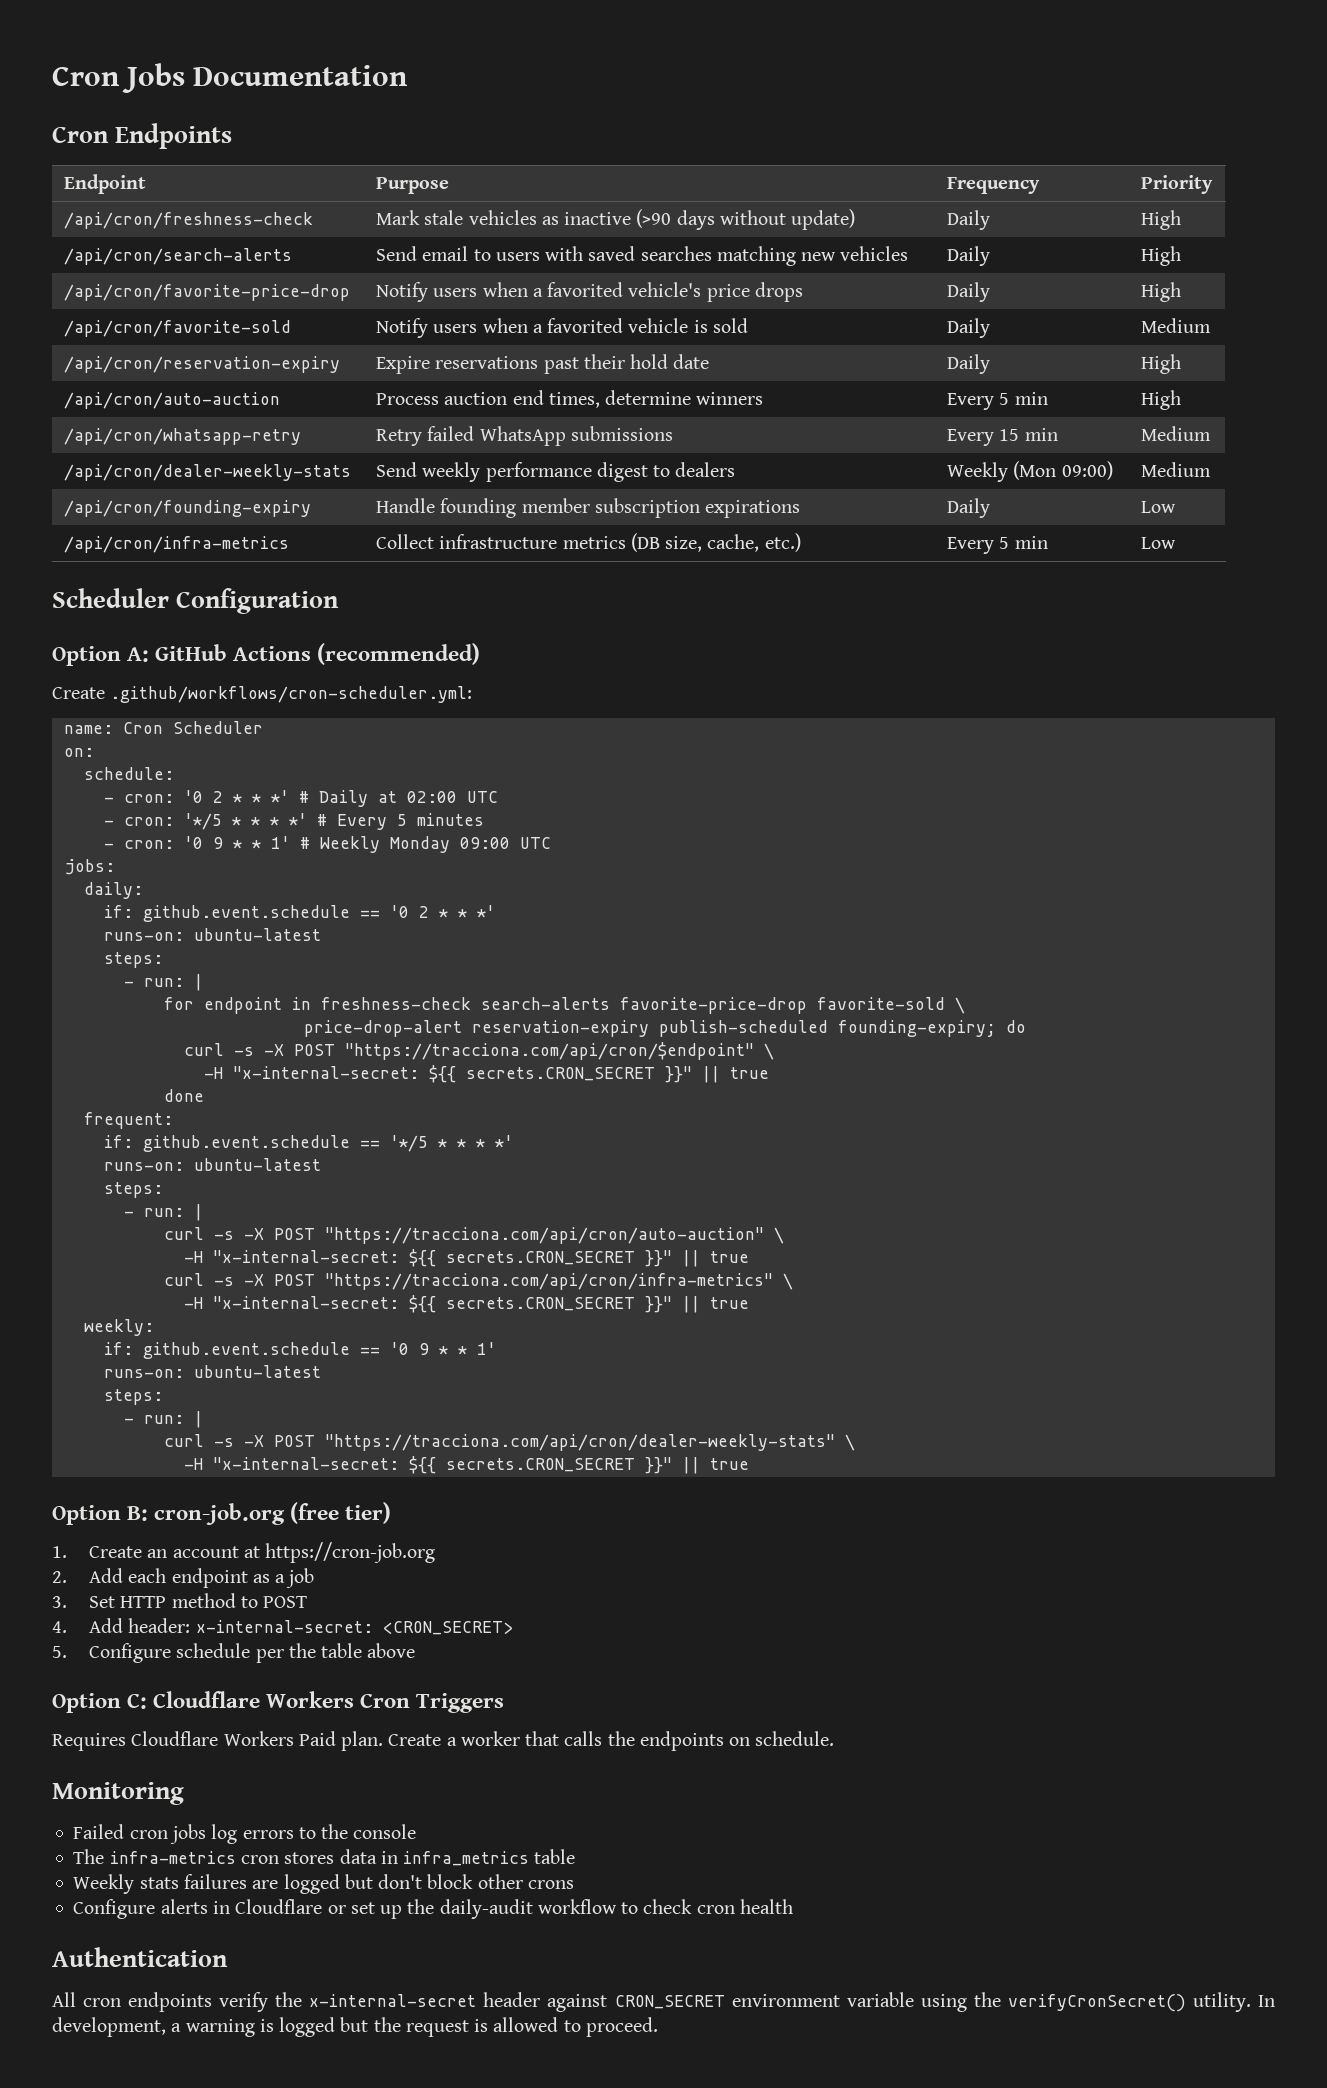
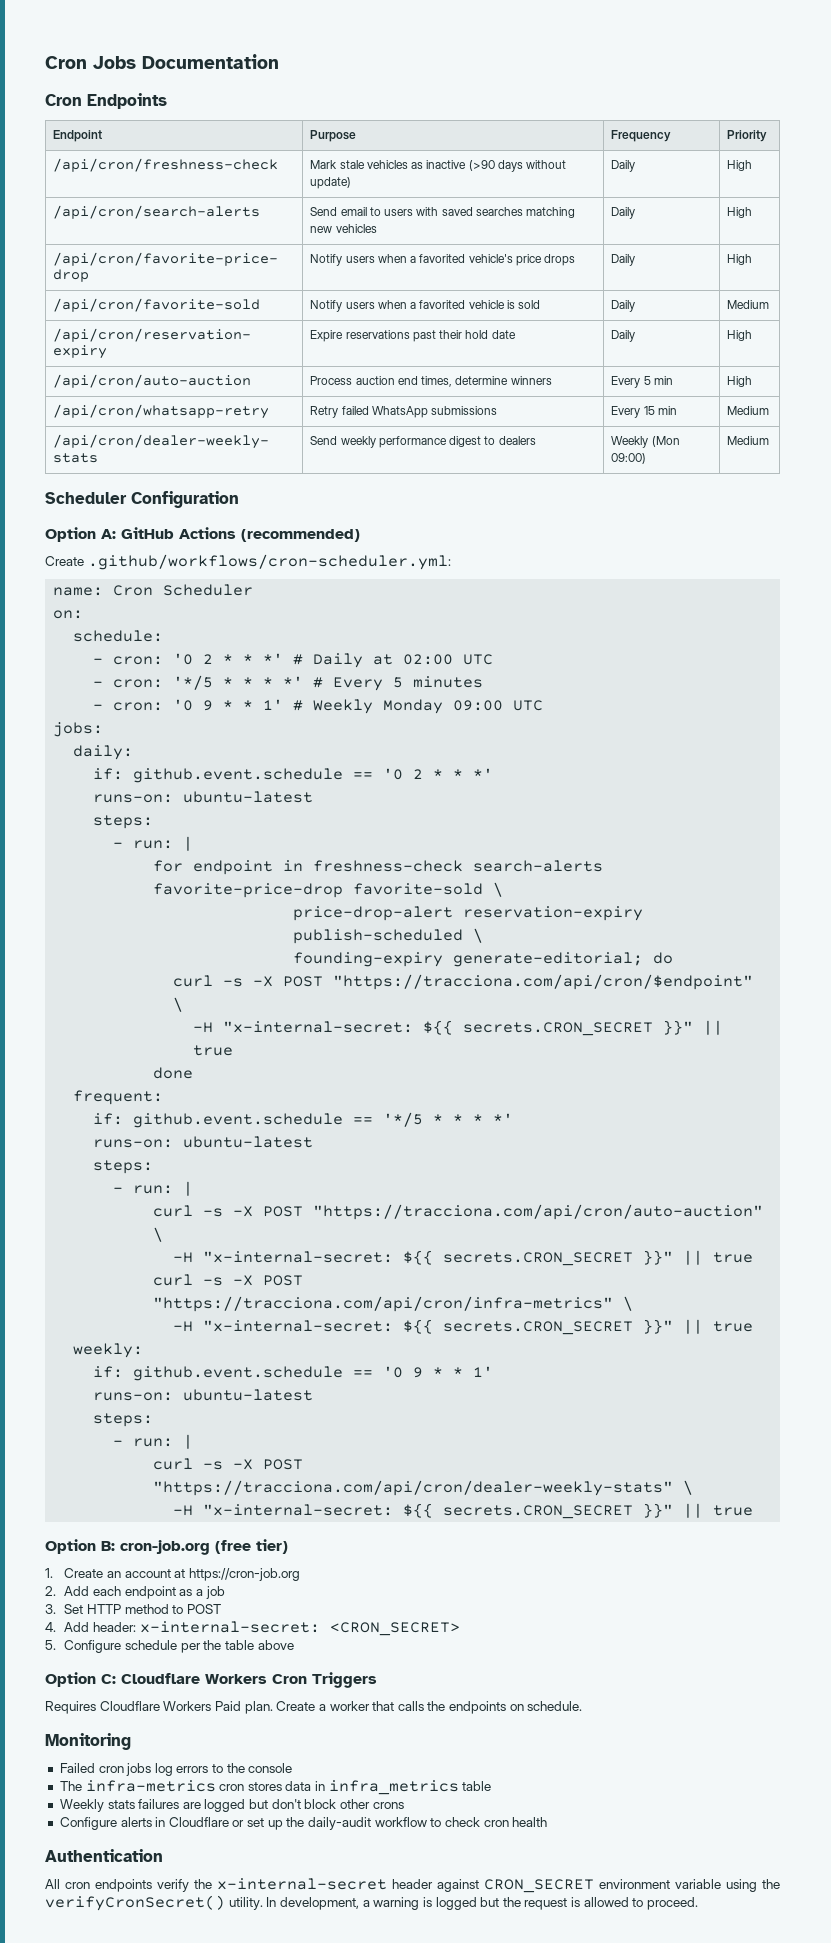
- /api/cron/founding-expiry | Handle founding member subscription expirations | Daily | Low
- /api/cron/infra-metrics | Collect infrastructure metrics (DB size, cache, etc.) | Every 5 min | Low
- price-drop-alert reservation-expiry publish-scheduled founding-expiry; do
+ price-drop-alert reservation-expiry publish-scheduled \
+ founding-expiry generate-editorial; do

